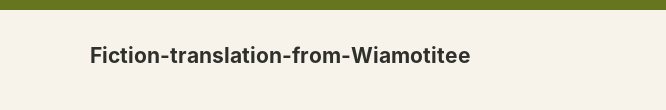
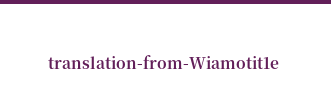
- Fiction-translation-from-Wiamotitee
+ translation-from-Wiamotit1e

